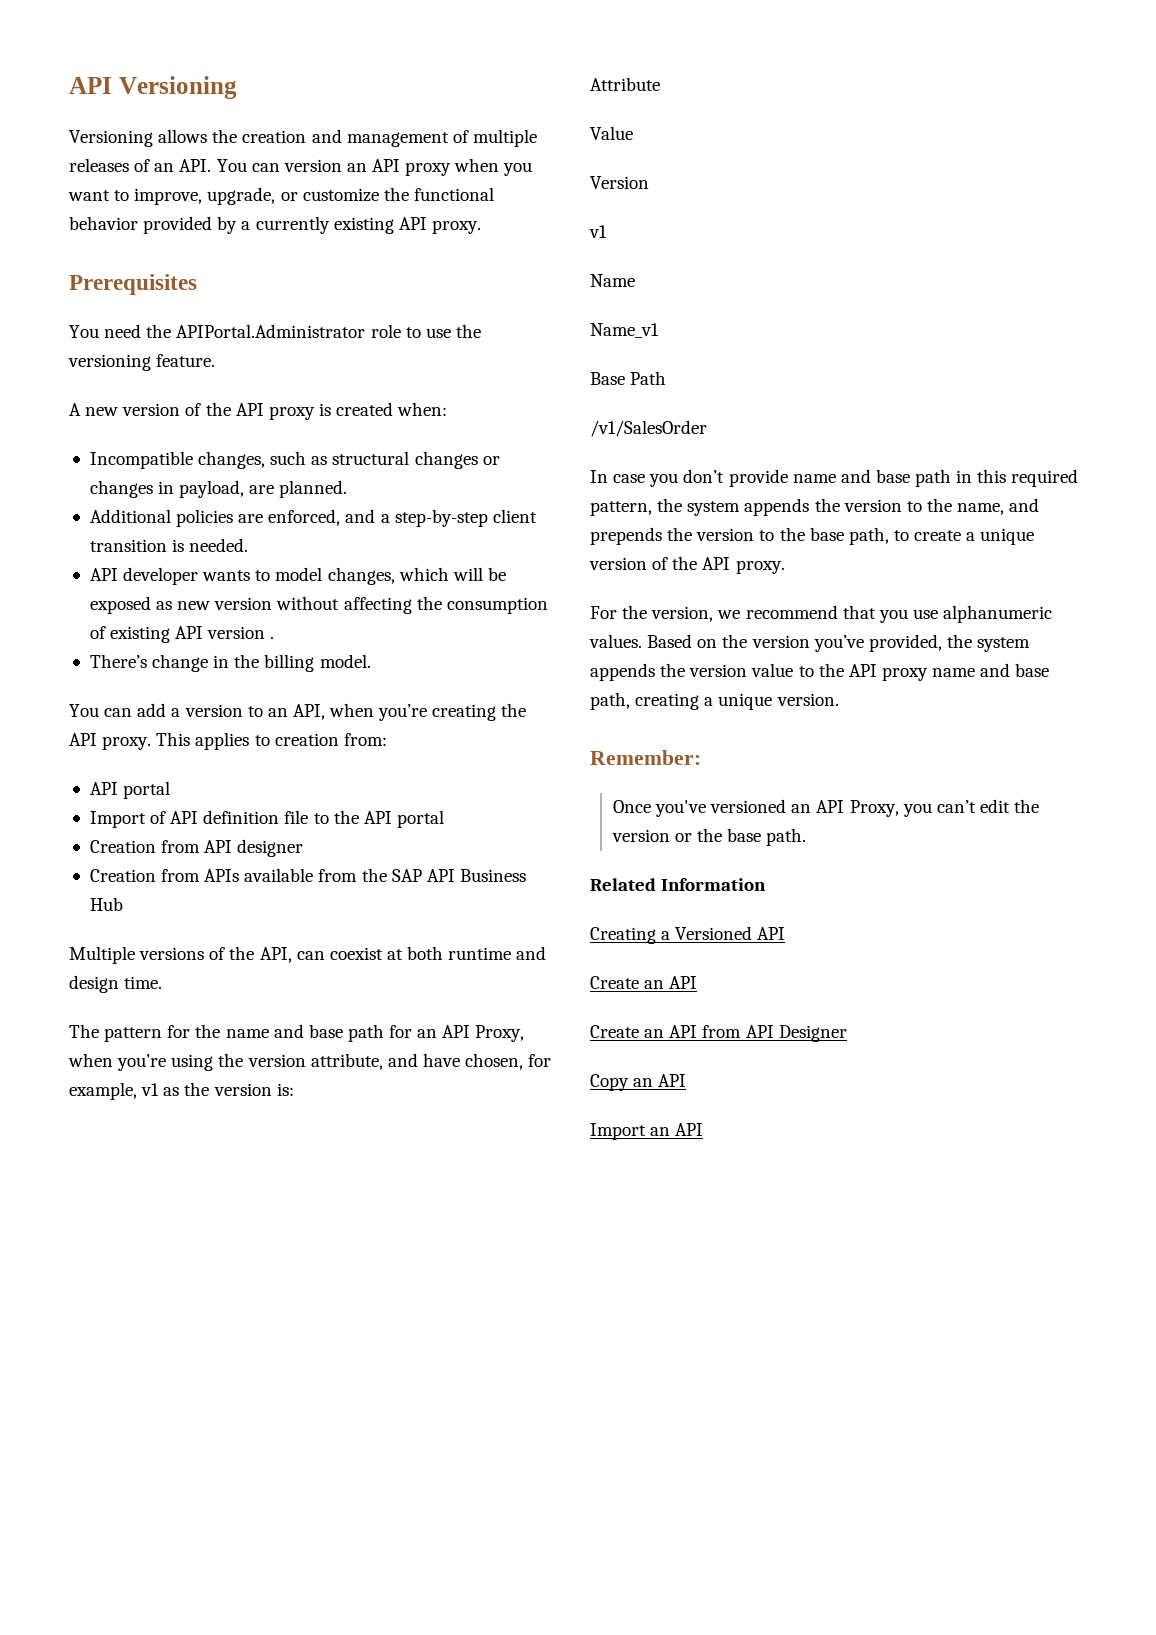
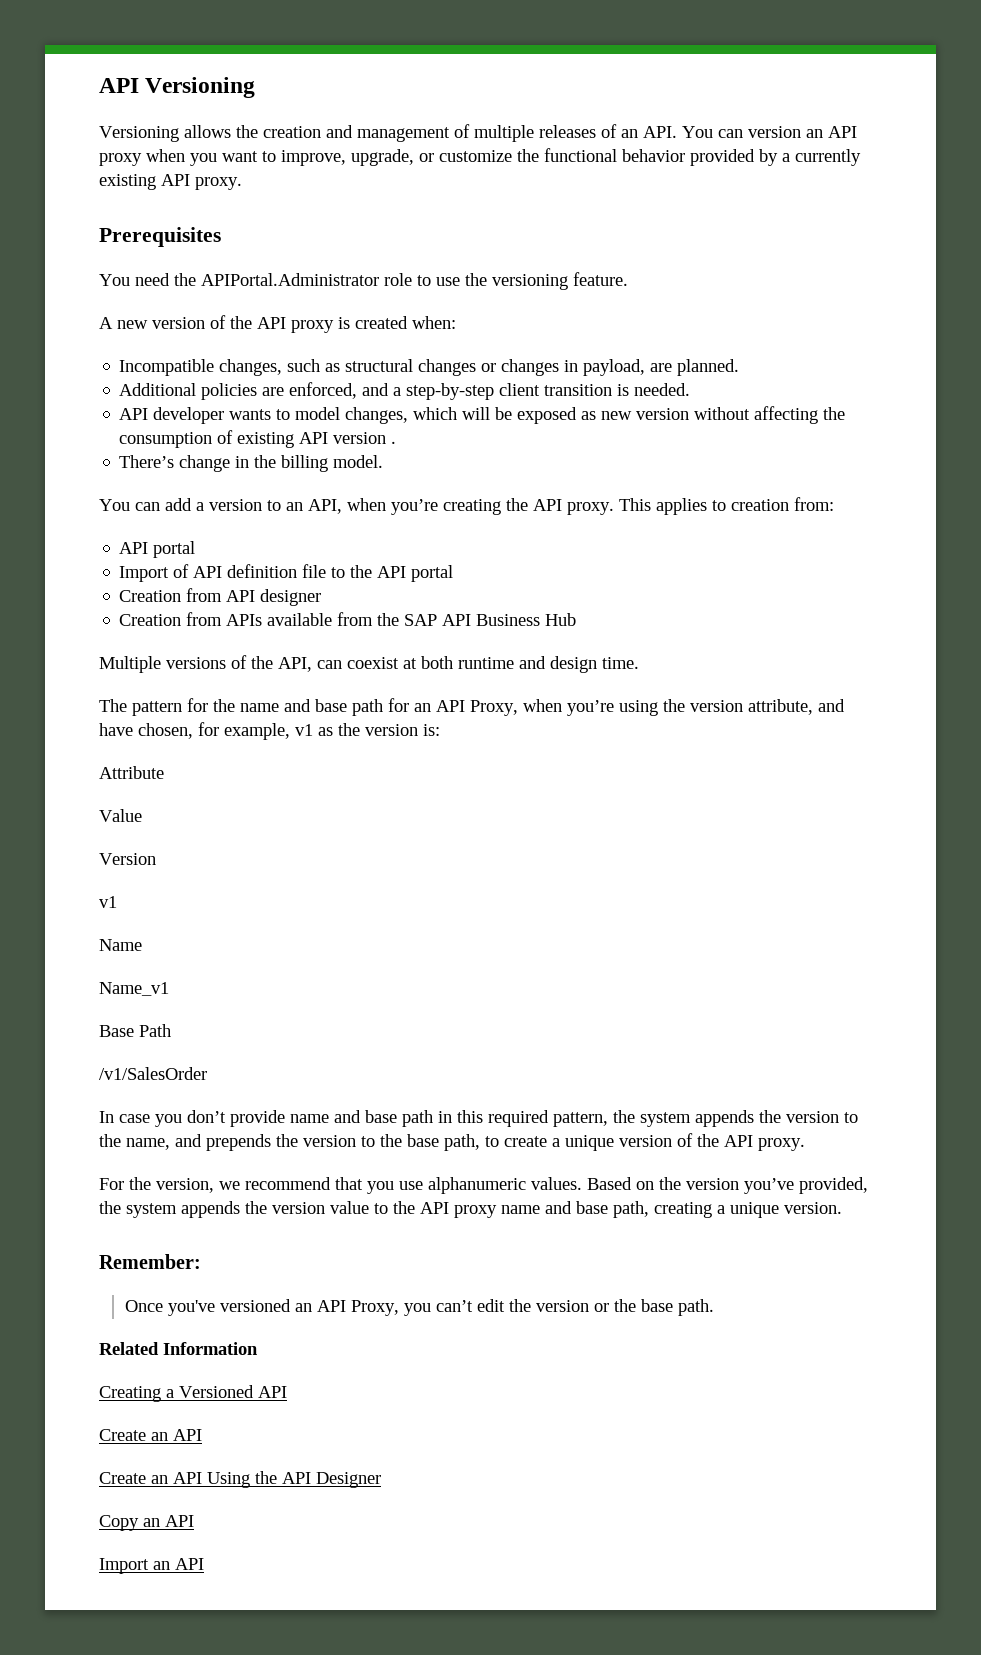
- Create an API from API Designer
+ Create an API Using the API Designer

